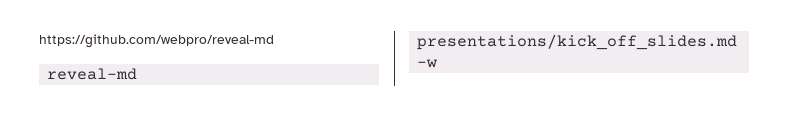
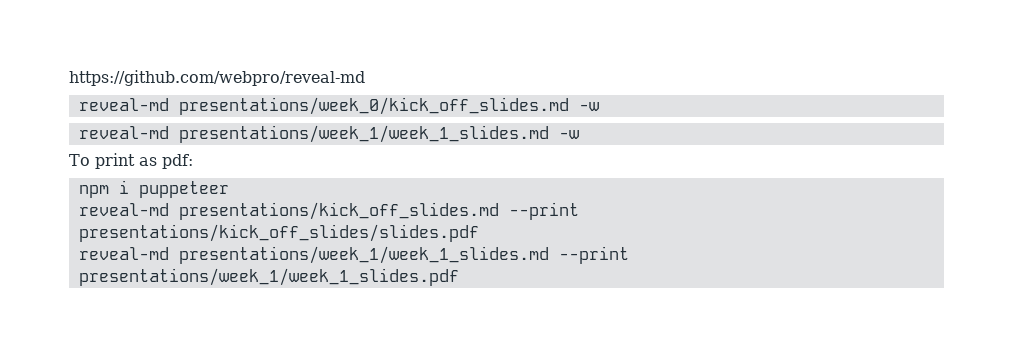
- reveal-md presentations/kick_off_slides.md -w
+ reveal-md presentations/week_0/kick_off_slides.md -w
+ reveal-md presentations/week_1/week_1_slides.md -w
+ To print as pdf:
+ npm i puppeteer
+ reveal-md presentations/kick_off_slides.md --print presentations/kick_off_slides/slides.pdf
+ reveal-md presentations/week_1/week_1_slides.md --print presentations/week_1/week_1_slides.pdf

